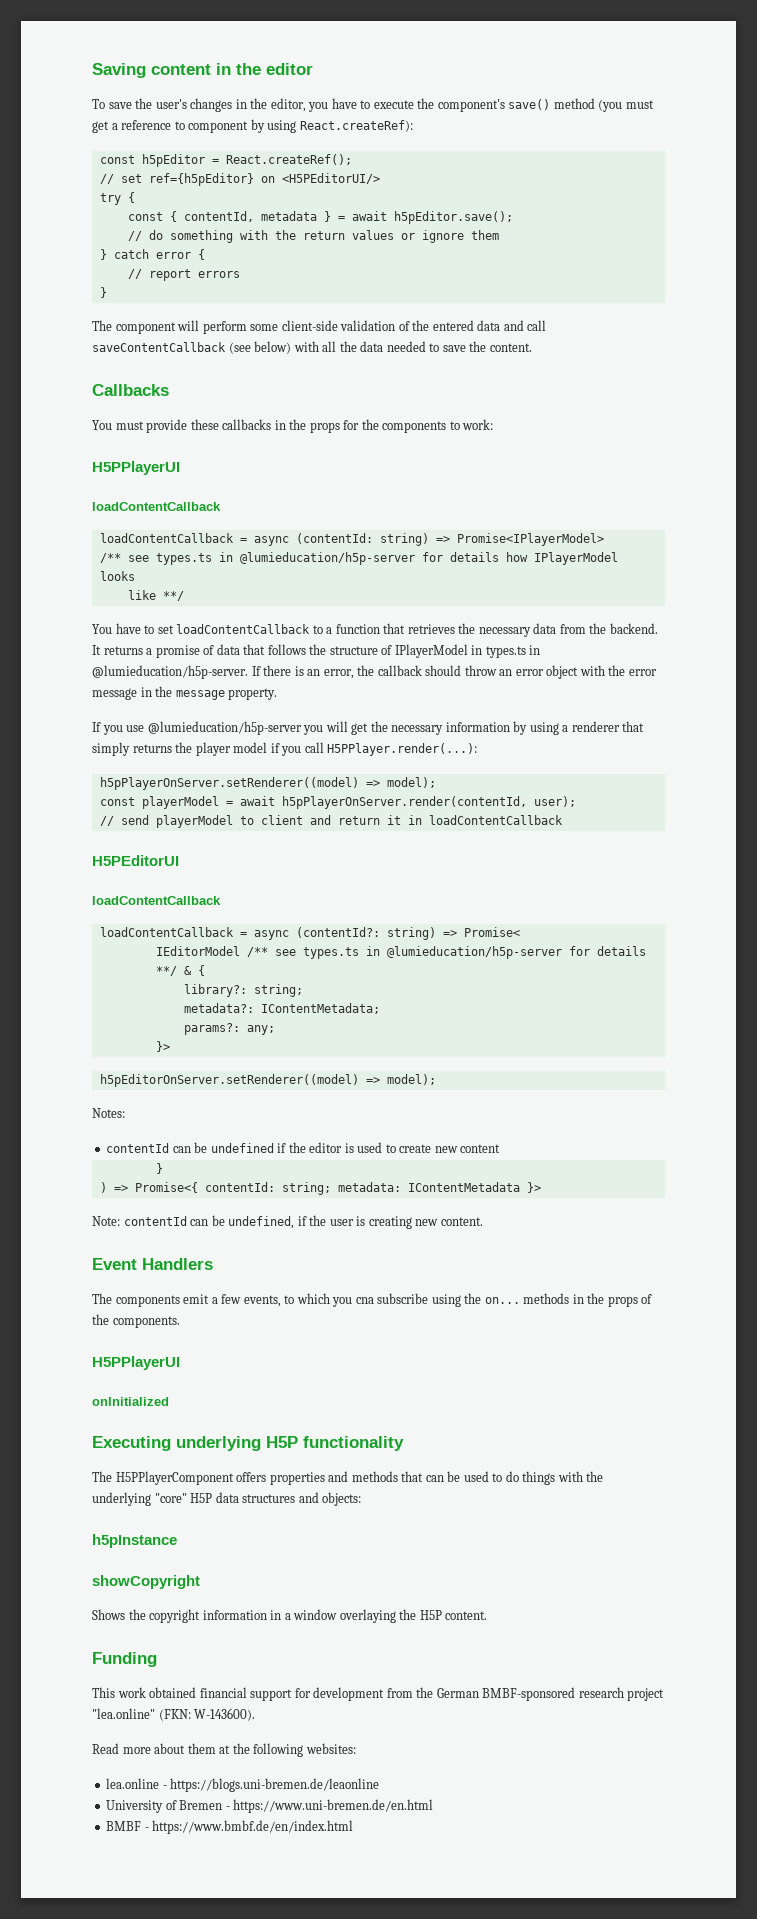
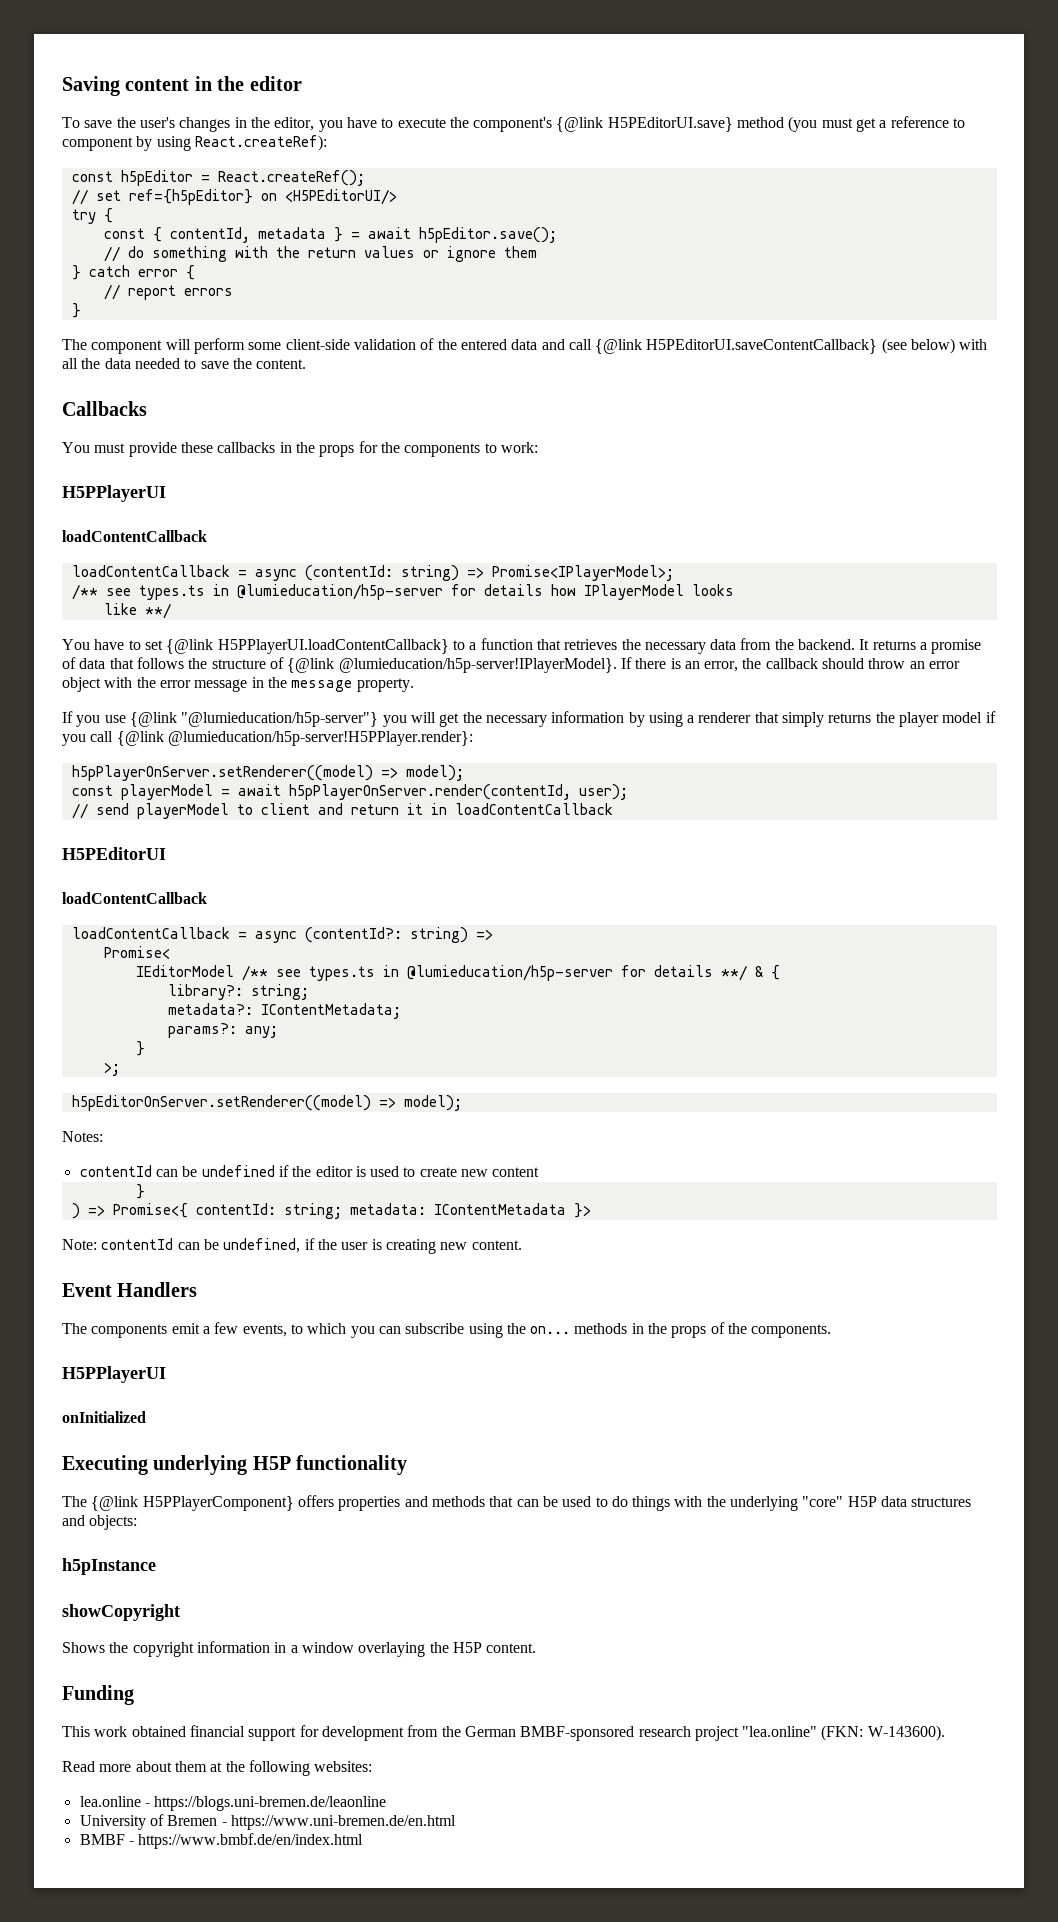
- To save the user's changes in the editor, you have to execute the component's save() method (you must get a reference to component by using React.createRef):
+ To save the user's changes in the editor, you have to execute the component's {@link H5PEditorUI.save} method (you must get a reference to component by using React.createRef):
- The component will perform some client-side validation of the entered data and call saveContentCallback (see below) with all the data needed to save the content.
+ The component will perform some client-side validation of the entered data and call {@link H5PEditorUI.saveContentCallback} (see below) with all the data needed to save the content.
- loadContentCallback = async (contentId: string) => Promise<IPlayerModel>
+ loadContentCallback = async (contentId: string) => Promise<IPlayerModel>;
- You have to set loadContentCallback to a function that retrieves the necessary data from the backend.
+ You have to set {@link H5PPlayerUI.loadContentCallback} to a function that retrieves the necessary data from the backend.
- It returns a promise of data that follows the structure of IPlayerModel in types.ts in @lumieducation/h5p-server.
+ It returns a promise of data that follows the structure of {@link @lumieducation/h5p-server!IPlayerModel}.
- If you use @lumieducation/h5p-server you will get the necessary information by using a renderer that simply returns the player model if you call H5PPlayer.render(...):
+ If you use {@link "@lumieducation/h5p-server"} you will get the necessary information by using a renderer that simply returns the player model if you call {@link @lumieducation/h5p-server!H5PPlayer.render}:
- loadContentCallback = async (contentId?: string) => Promise<
+ loadContentCallback = async (contentId?: string) =>
+ Promise<
  params?: any;
- }>
+ }
+ >;
- The components emit a few events, to which you cna subscribe using the on... methods in the props of the components.
+ The components emit a few events, to which you can subscribe using the on... methods in the props of the components.
- The H5PPlayerComponent offers properties and methods that can be used to do things with the underlying "core" H5P data structures and objects:
+ The {@link H5PPlayerComponent} offers properties and methods that can be used to do things with the underlying "core" H5P data structures and objects:

